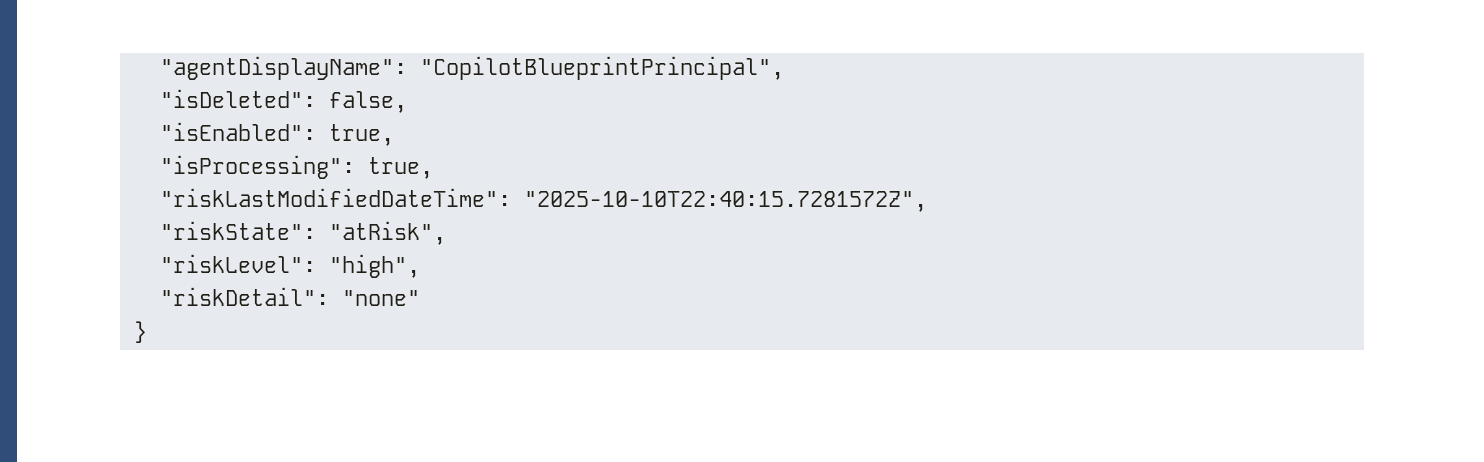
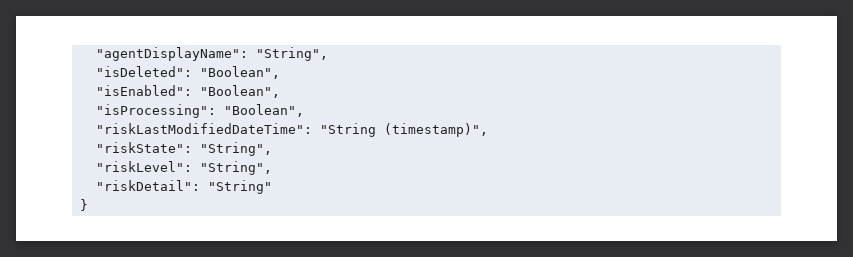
- "agentDisplayName": "CopilotBlueprintPrincipal",
+ "agentDisplayName": "String",
- "isDeleted": false,
+ "isDeleted": "Boolean",
- "isEnabled": true,
+ "isEnabled": "Boolean",
- "isProcessing": true,
+ "isProcessing": "Boolean",
- "riskLastModifiedDateTime": "2025-10-10T22:40:15.7281572Z",
+ "riskLastModifiedDateTime": "String (timestamp)",
- "riskState": "atRisk",
+ "riskState": "String",
- "riskLevel": "high",
+ "riskLevel": "String",
- "riskDetail": "none"
+ "riskDetail": "String"

